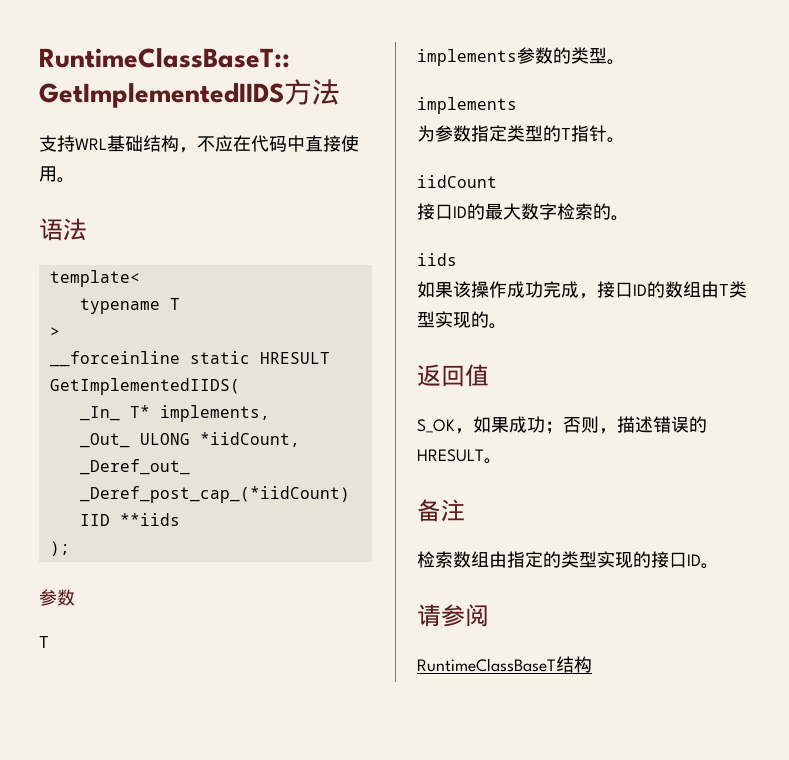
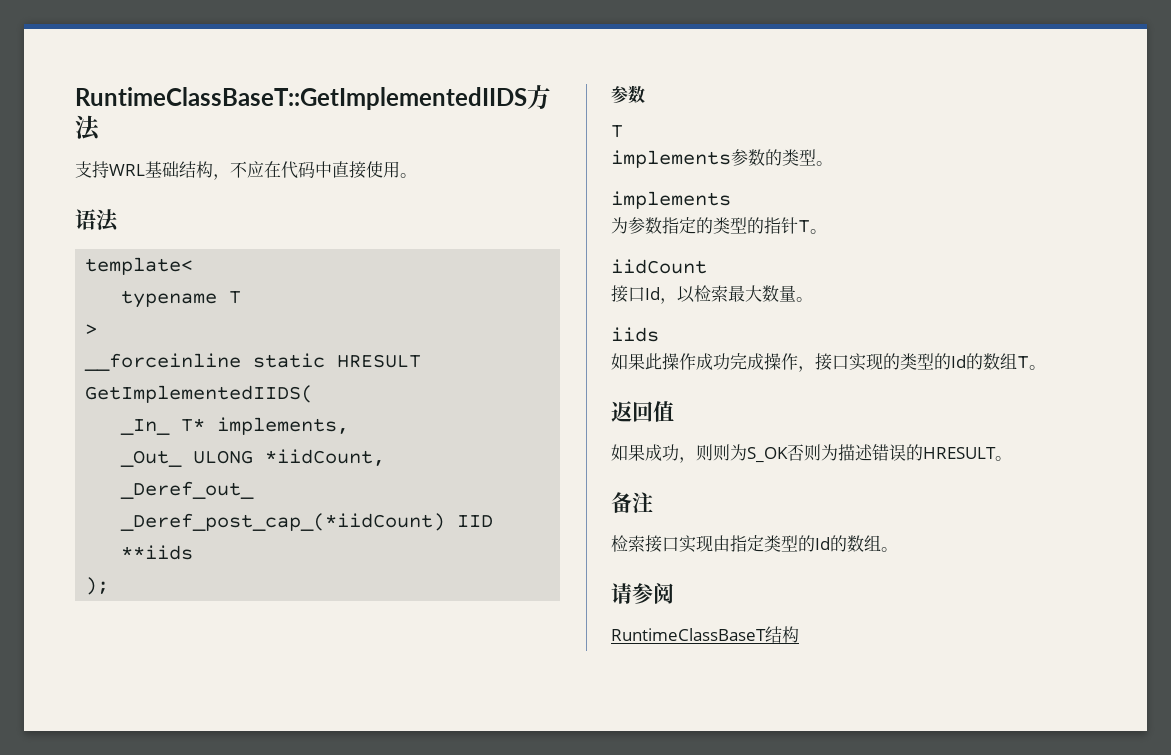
- 为参数指定类型的T指针。
+ 为参数指定的类型的指针T。
- 接口ID的最大数字检索的。
+ 接口Id，以检索最大数量。
- 如果该操作成功完成，接口ID的数组由T类型实现的。
+ 如果此操作成功完成操作，接口实现的类型的Id的数组T。
- S_OK，如果成功；否则，描述错误的HRESULT。
+ 如果成功，则则为S_OK否则为描述错误的HRESULT。
- 检索数组由指定的类型实现的接口ID。
+ 检索接口实现由指定类型的Id的数组。

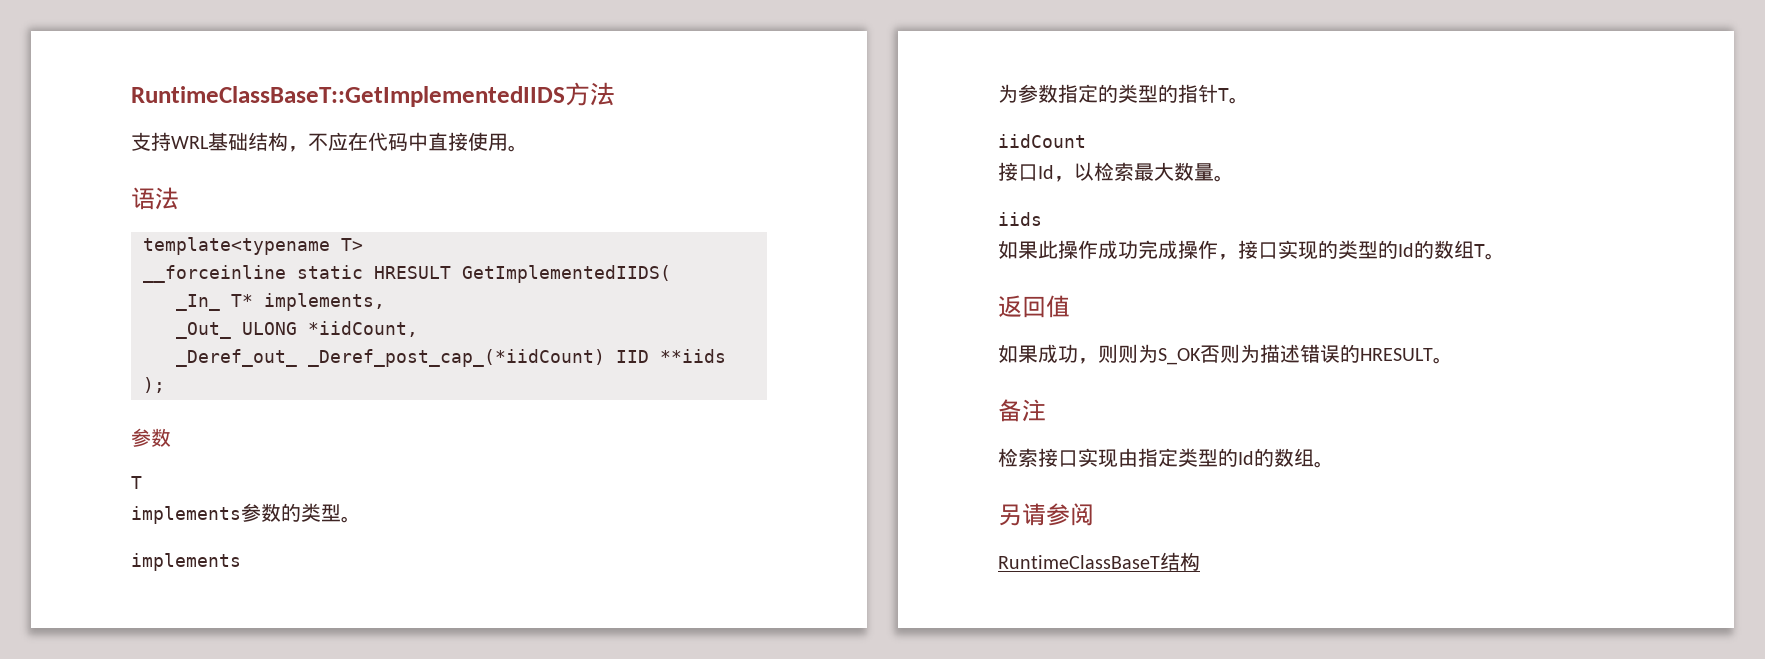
- template<
- typename T
- >
+ template<typename T>
- 请参阅
+ 另请参阅

